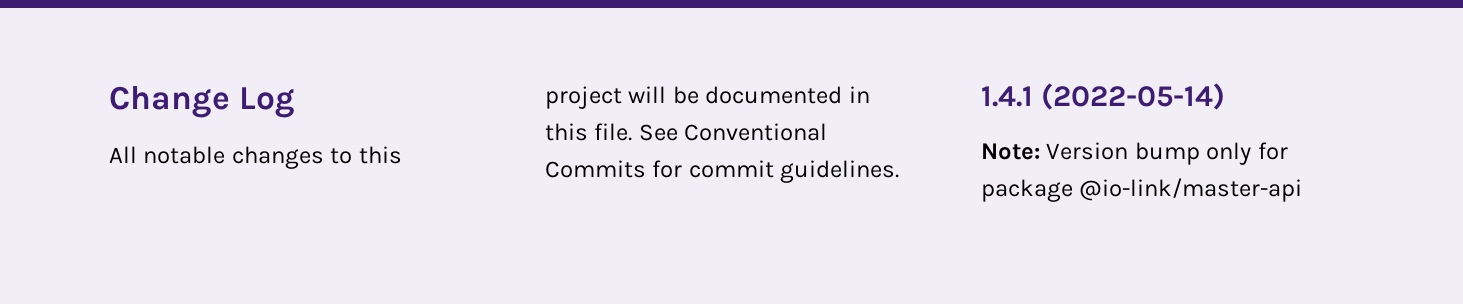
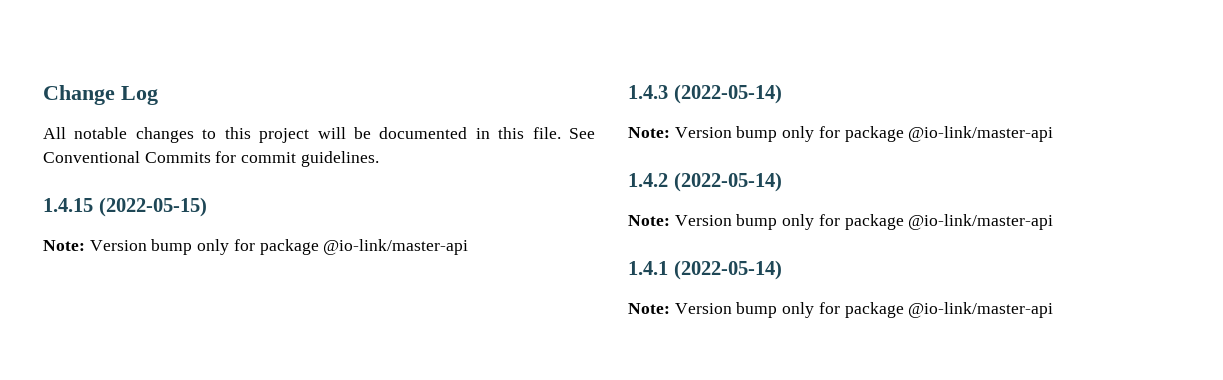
+ 1.4.15 (2022-05-15)
+ Note: Version bump only for package @io-link/master-api
+ 1.4.3 (2022-05-14)
+ Note: Version bump only for package @io-link/master-api
+ 1.4.2 (2022-05-14)
+ Note: Version bump only for package @io-link/master-api

